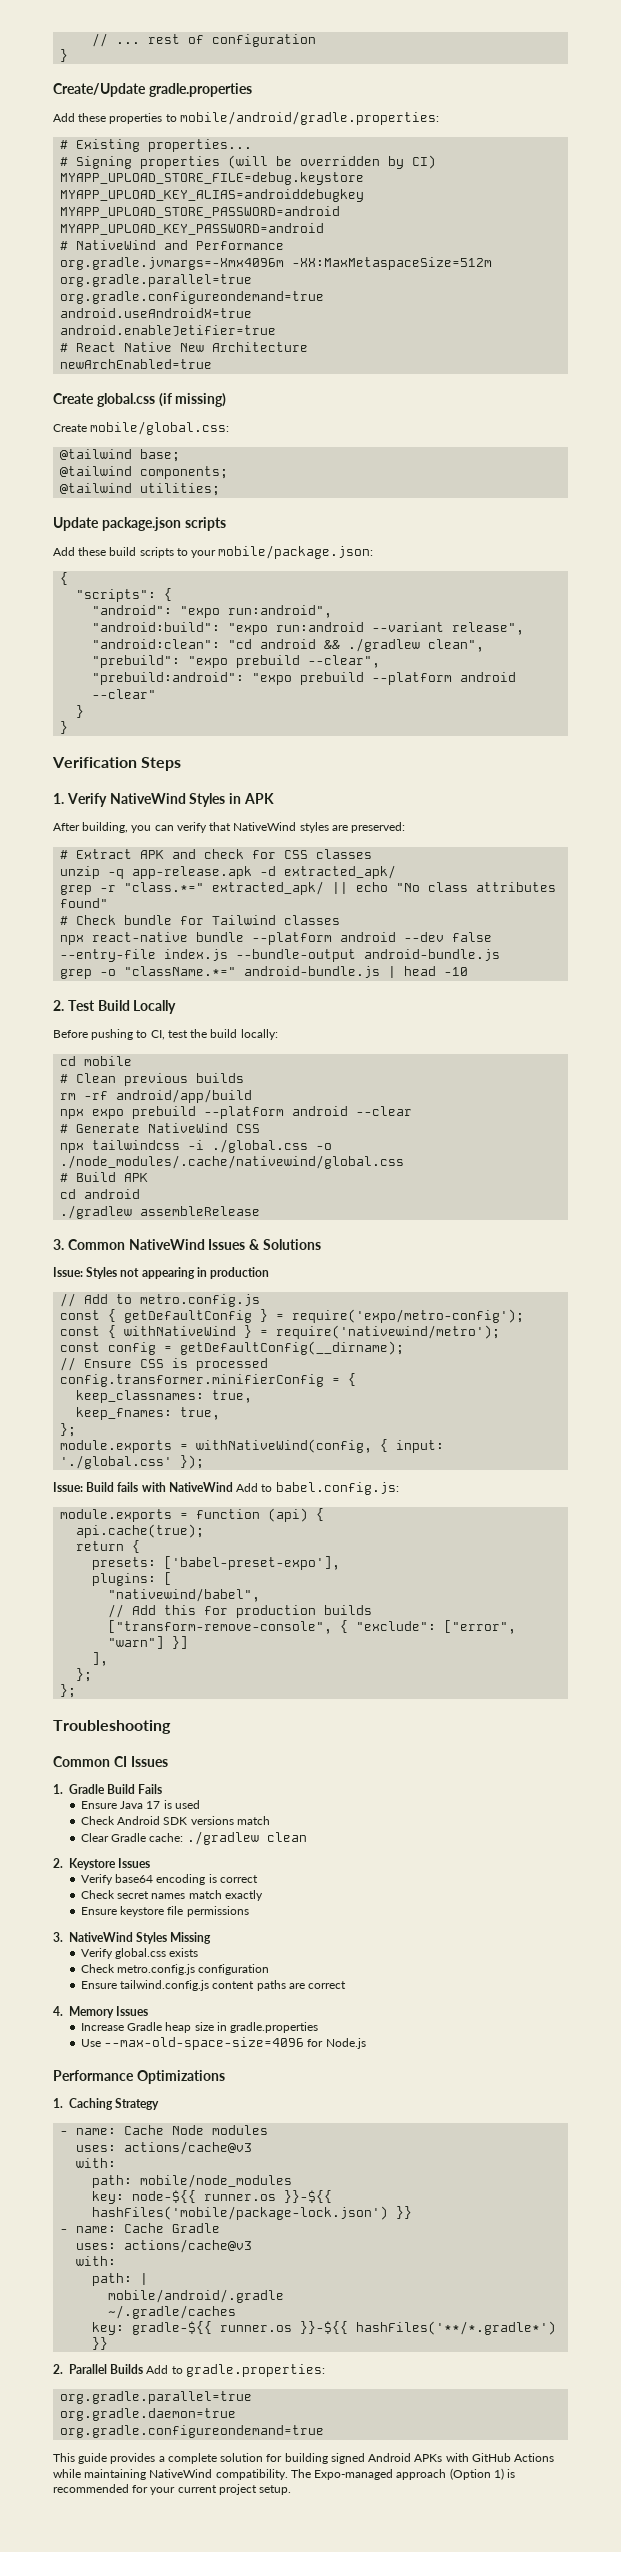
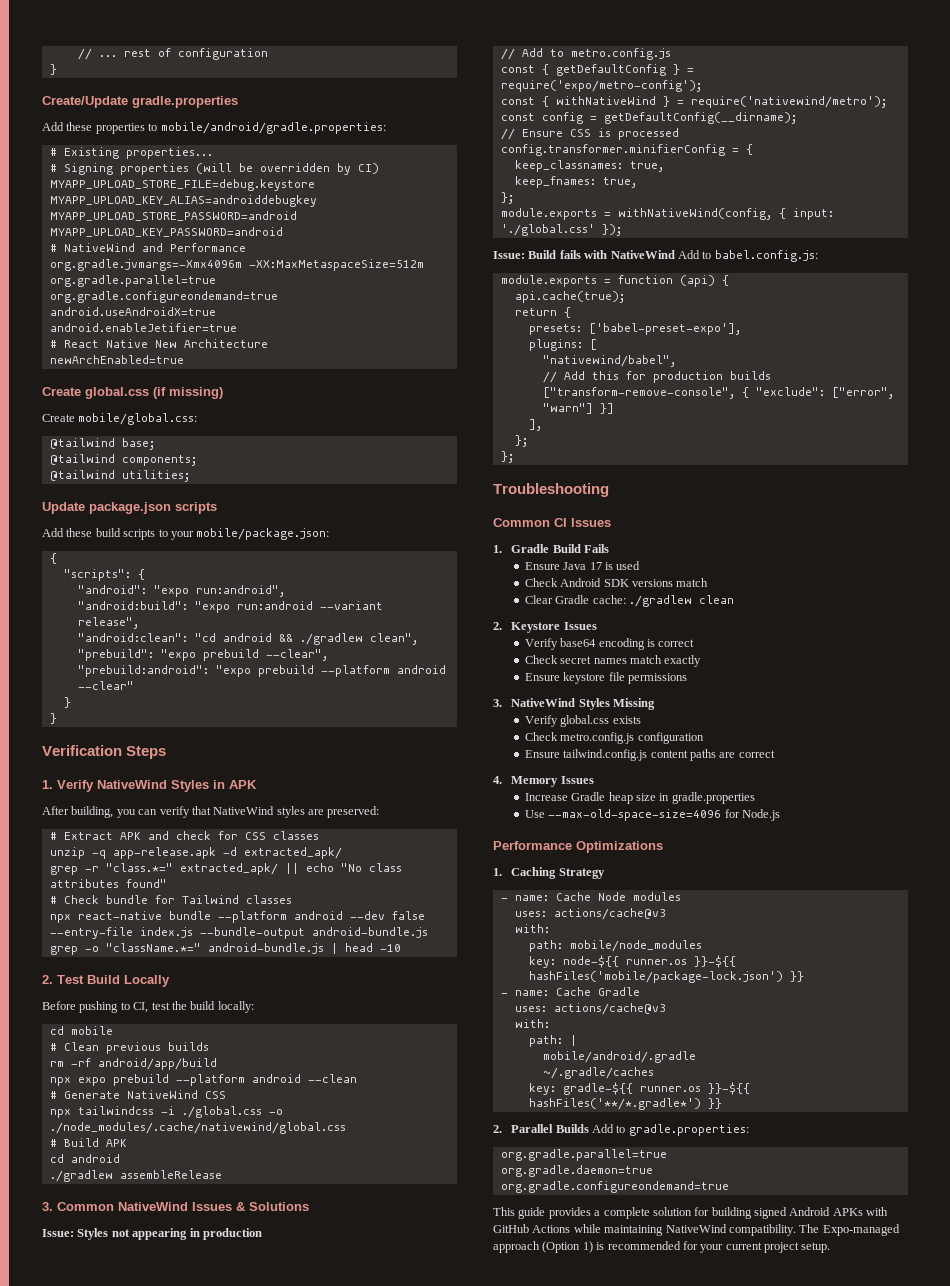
- npx expo prebuild --platform android --clear
+ npx expo prebuild --platform android --clean

